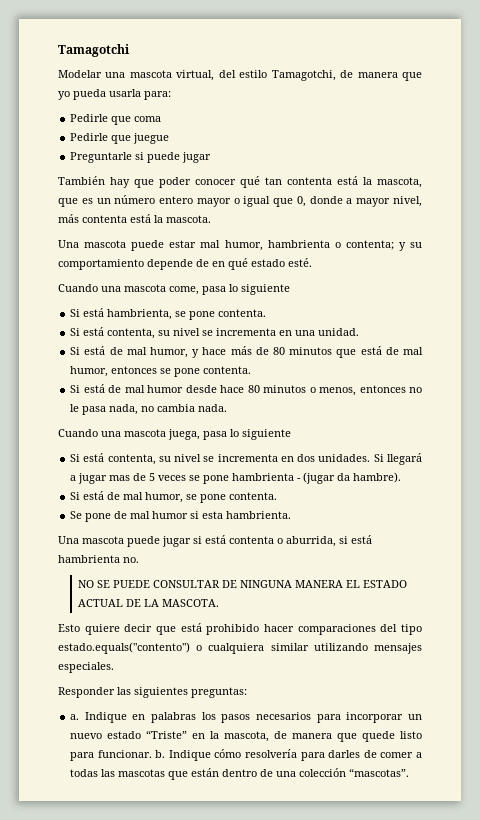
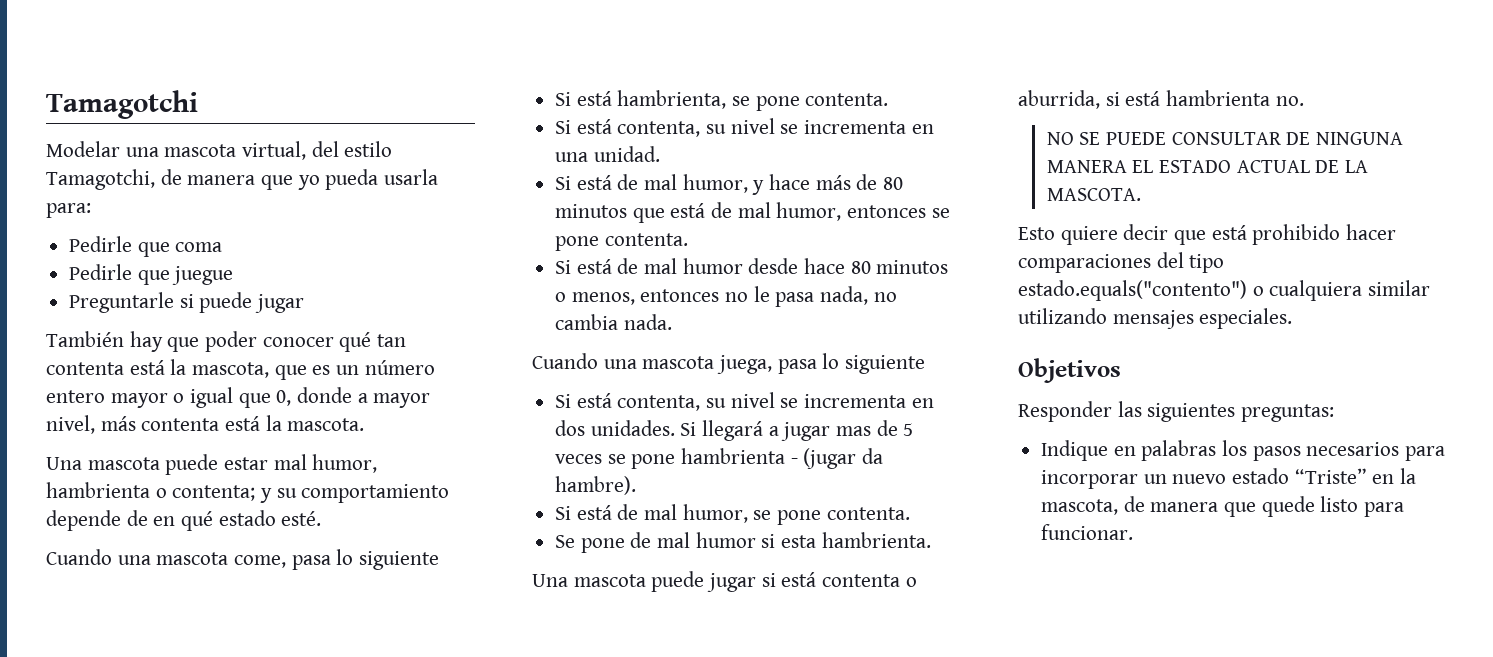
+ Objetivos
- a. Indique en palabras los pasos necesarios para incorporar un nuevo estado “Triste” en la mascota, de manera que quede listo para funcionar. b. Indique cómo resolvería para darles de comer a todas las mascotas que están dentro de una colección “mascotas”.
+ Indique en palabras los pasos necesarios para incorporar un nuevo estado “Triste” en la mascota, de manera que quede listo para funcionar.

